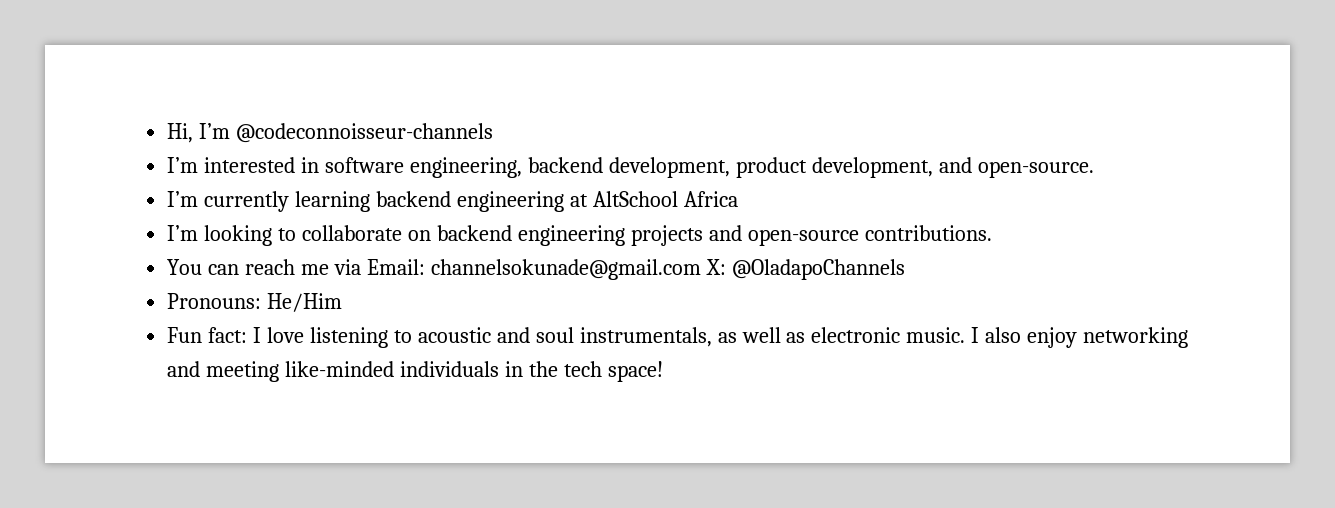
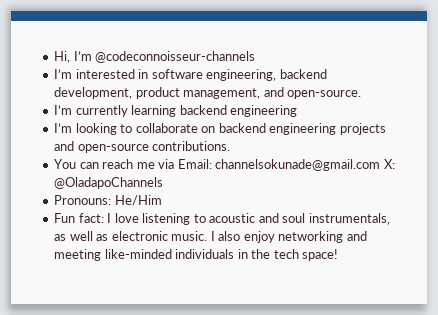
- I’m interested in software engineering, backend development, product development, and open-source.
+ I’m interested in software engineering, backend development, product management, and open-source.
- I’m currently learning backend engineering at AltSchool Africa
+ I’m currently learning backend engineering

